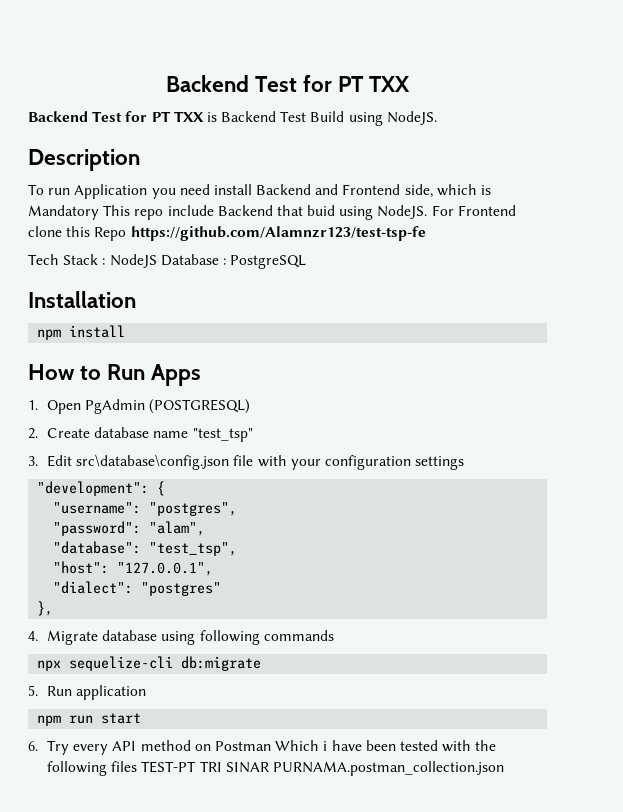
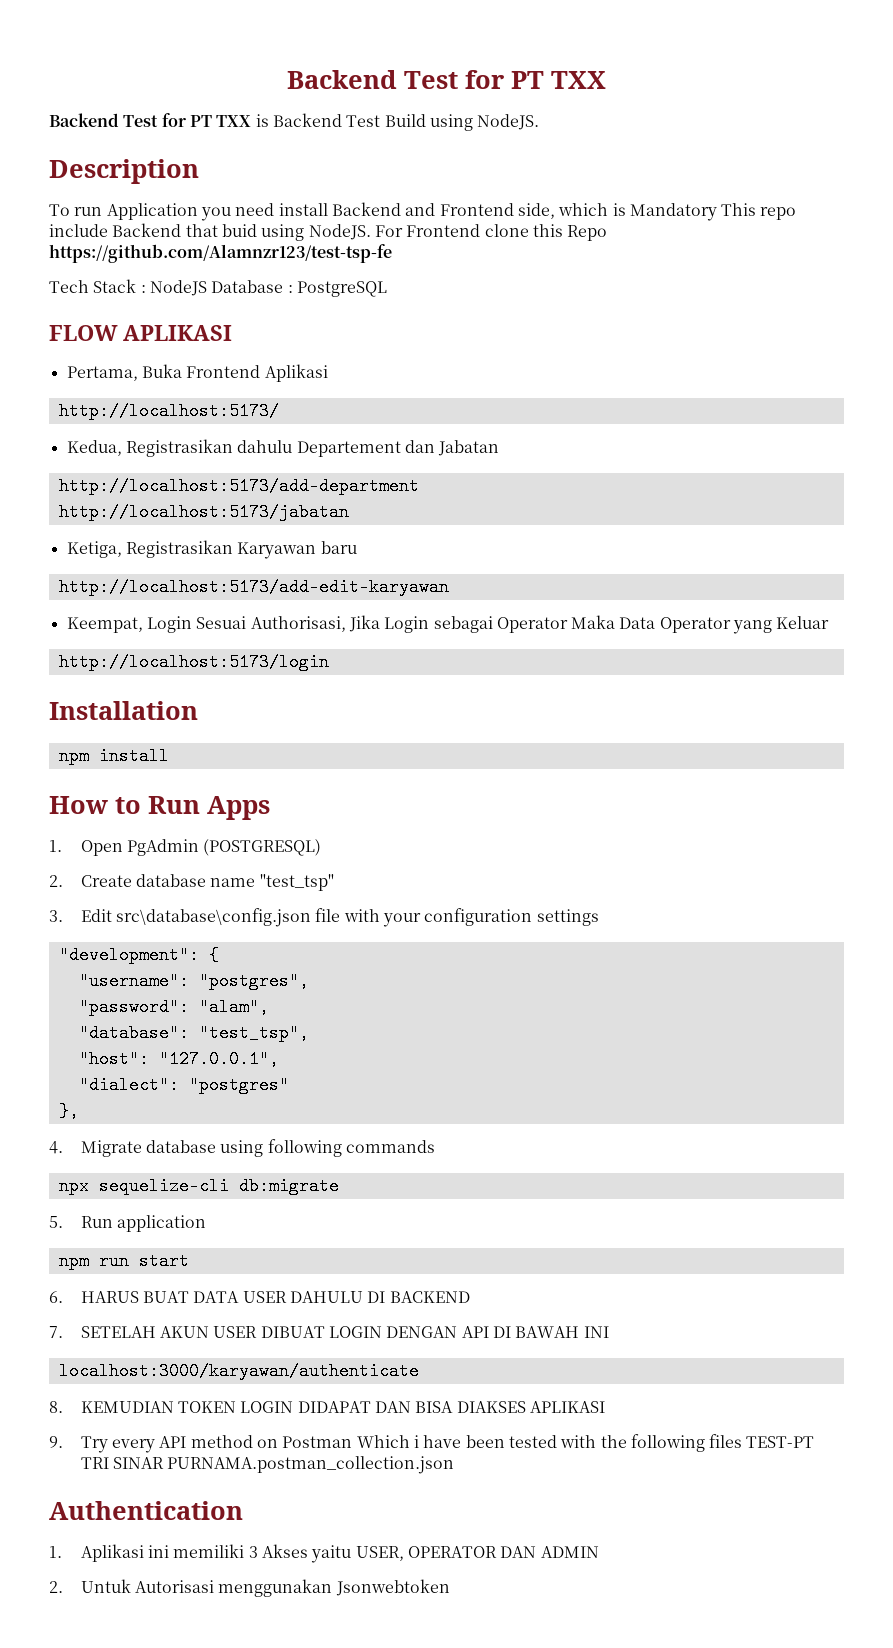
+ FLOW APLIKASI
+ Pertama, Buka Frontend Aplikasi
+ http://localhost:5173/
+ Kedua, Registrasikan dahulu Departement dan Jabatan
+ http://localhost:5173/add-department
+ http://localhost:5173/jabatan
+ Ketiga, Registrasikan Karyawan baru
+ http://localhost:5173/add-edit-karyawan
+ Keempat, Login Sesuai Authorisasi, Jika Login sebagai Operator Maka Data Operator yang Keluar
+ http://localhost:5173/login
- 6. Try every API method on Postman Which i have been tested with the following files TEST-PT TRI SINAR PURNAMA.postman_collection.json
+ 6. HARUS BUAT DATA USER DAHULU DI BACKEND
+ 7. SETELAH AKUN USER DIBUAT LOGIN DENGAN API DI BAWAH INI
+ localhost:3000/karyawan/authenticate
+ 8. KEMUDIAN TOKEN LOGIN DIDAPAT DAN BISA DIAKSES APLIKASI
+ 9. Try every API method on Postman Which i have been tested with the following files TEST-PT TRI SINAR PURNAMA.postman_collection.json
+ Authentication
+ 1. Aplikasi ini memiliki 3 Akses yaitu USER, OPERATOR DAN ADMIN
+ 2. Untuk Autorisasi menggunakan Jsonwebtoken

